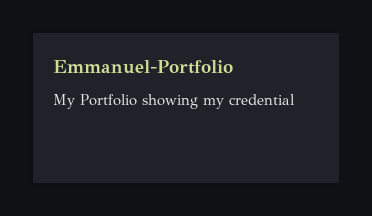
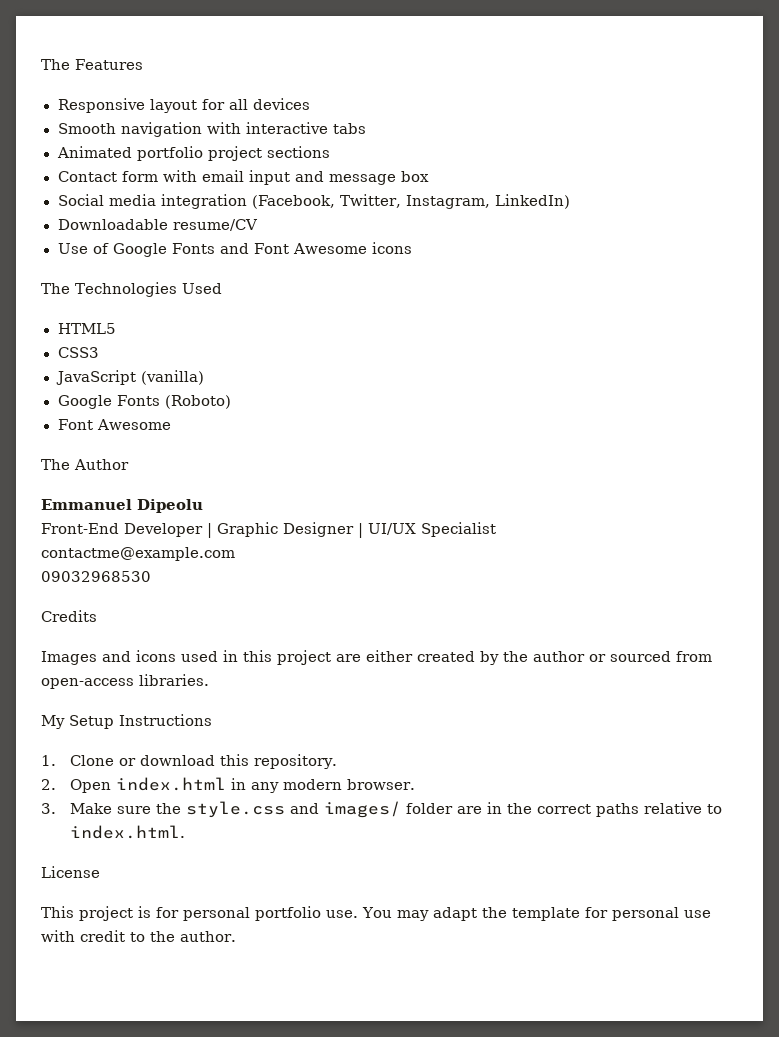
- Emmanuel-Portfolio
- My Portfolio showing my credential
+ The Features
+ Responsive layout for all devices
+ Smooth navigation with interactive tabs
+ Animated portfolio project sections
+ Contact form with email input and message box
+ Social media integration (Facebook, Twitter, Instagram, LinkedIn)
+ Downloadable resume/CV
+ Use of Google Fonts and Font Awesome icons
+ The Technologies Used
+ HTML5
+ CSS3
+ JavaScript (vanilla)
+ Google Fonts (Roboto)
+ Font Awesome
+ The Author
+ Emmanuel Dipeolu
+ Front-End Developer | Graphic Designer | UI/UX Specialist
+ contactme@example.com
+ 09032968530
+ Credits
+ Images and icons used in this project are either created by the author or sourced from open-access libraries.
+ My Setup Instructions
+ 1. Clone or download this repository.
+ 2. Open index.html in any modern browser.
+ 3. Make sure the style.css and images/ folder are in the correct paths relative to index.html.
+ License
+ This project is for personal portfolio use. You may adapt the template for personal use with credit to the author.

